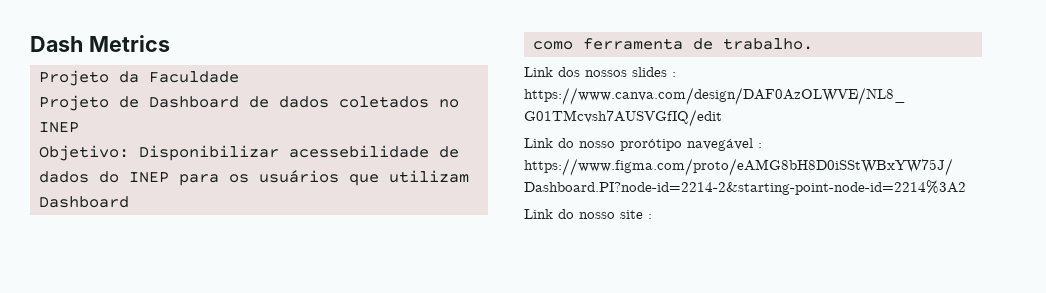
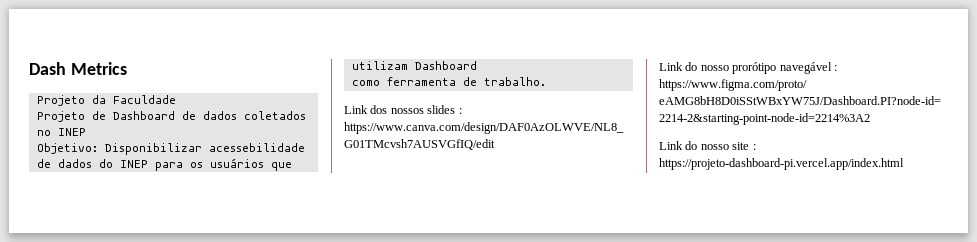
- Link do nosso site :
+ Link do nosso site : https://projeto-dashboard-pi.vercel.app/index.html

